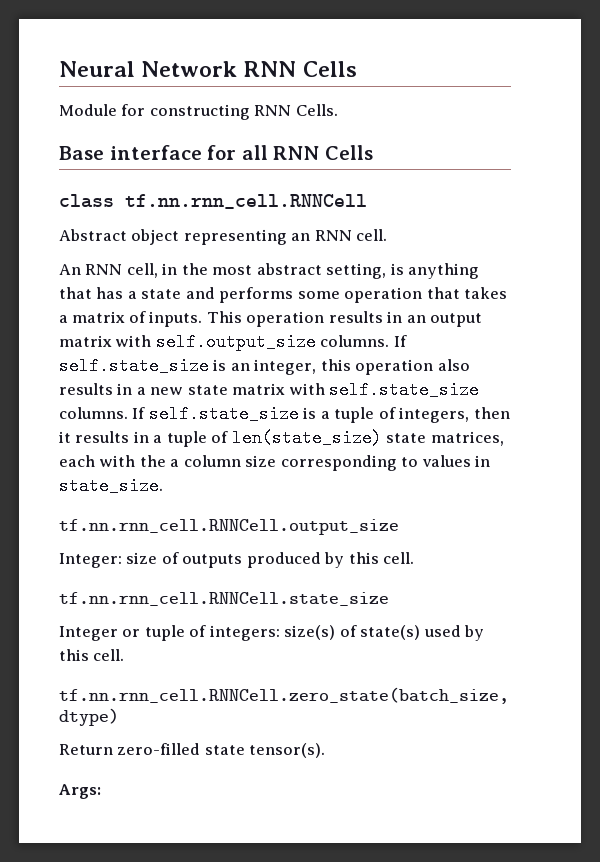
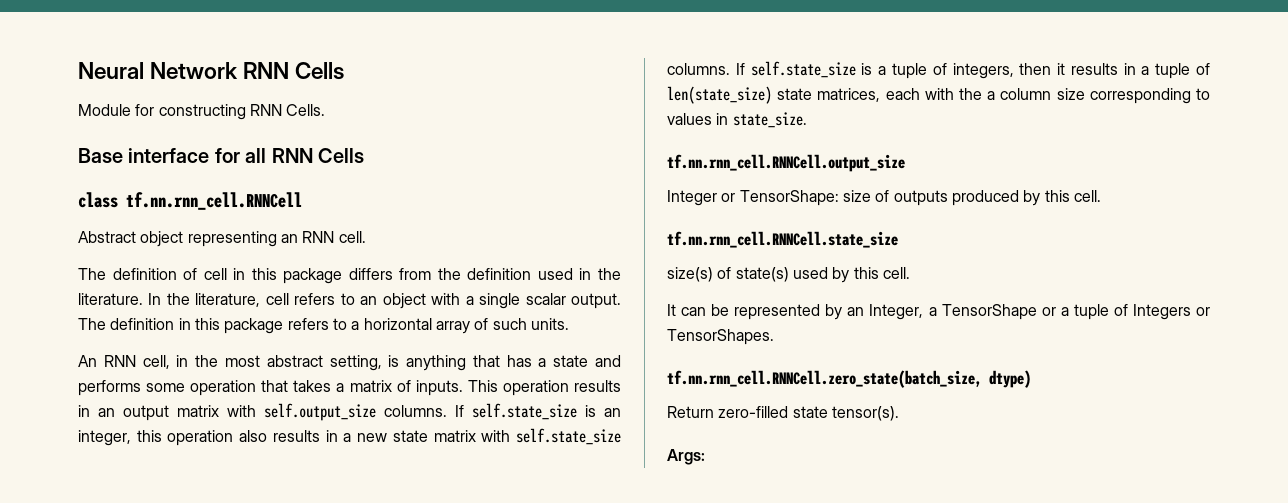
+ The definition of cell in this package differs from the definition used in the literature. In the literature, cell refers to an object with a single scalar output. The definition in this package refers to a horizontal array of such units.
- Integer: size of outputs produced by this cell.
+ Integer or TensorShape: size of outputs produced by this cell.
- Integer or tuple of integers: size(s) of state(s) used by this cell.
+ size(s) of state(s) used by this cell.
+ It can be represented by an Integer, a TensorShape or a tuple of Integers or TensorShapes.

